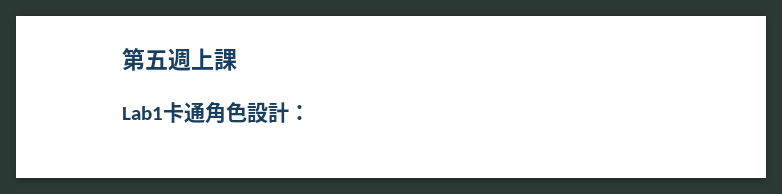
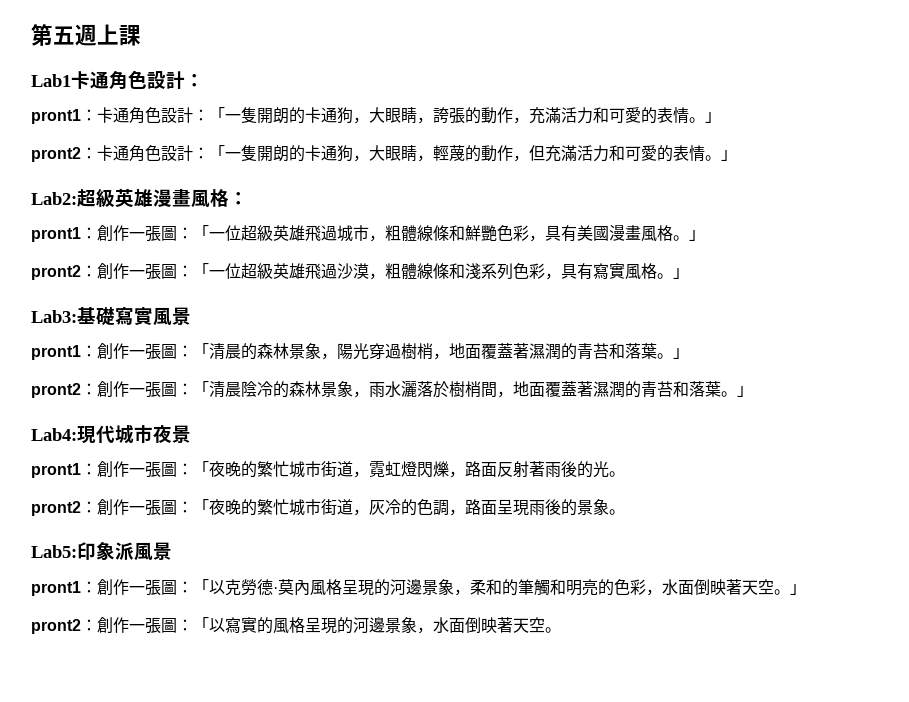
+ pront1：卡通角色設計：「一隻開朗的卡通狗，大眼睛，誇張的動作，充滿活力和可愛的表情。」
+ pront2：卡通角色設計：「一隻開朗的卡通狗，大眼睛，輕蔑的動作，但充滿活力和可愛的表情。」
+ Lab2:超級英雄漫畫風格：
+ pront1：創作一張圖：「一位超級英雄飛過城市，粗體線條和鮮艷色彩，具有美國漫畫風格。」
+ pront2：創作一張圖：「一位超級英雄飛過沙漠，粗體線條和淺系列色彩，具有寫實風格。」
+ Lab3:基礎寫實風景
+ pront1：創作一張圖：「清晨的森林景象，陽光穿過樹梢，地面覆蓋著濕潤的青苔和落葉。」
+ pront2：創作一張圖：「清晨陰冷的森林景象，雨水灑落於樹梢間，地面覆蓋著濕潤的青苔和落葉。」
+ Lab4:現代城市夜景
+ pront1：創作一張圖：「夜晚的繁忙城市街道，霓虹燈閃爍，路面反射著雨後的光。
+ pront2：創作一張圖：「夜晚的繁忙城市街道，灰冷的色調，路面呈現雨後的景象。
+ Lab5:印象派風景
+ pront1：創作一張圖：「以克勞德·莫內風格呈現的河邊景象，柔和的筆觸和明亮的色彩，水面倒映著天空。」
+ pront2：創作一張圖：「以寫實的風格呈現的河邊景象，水面倒映著天空。

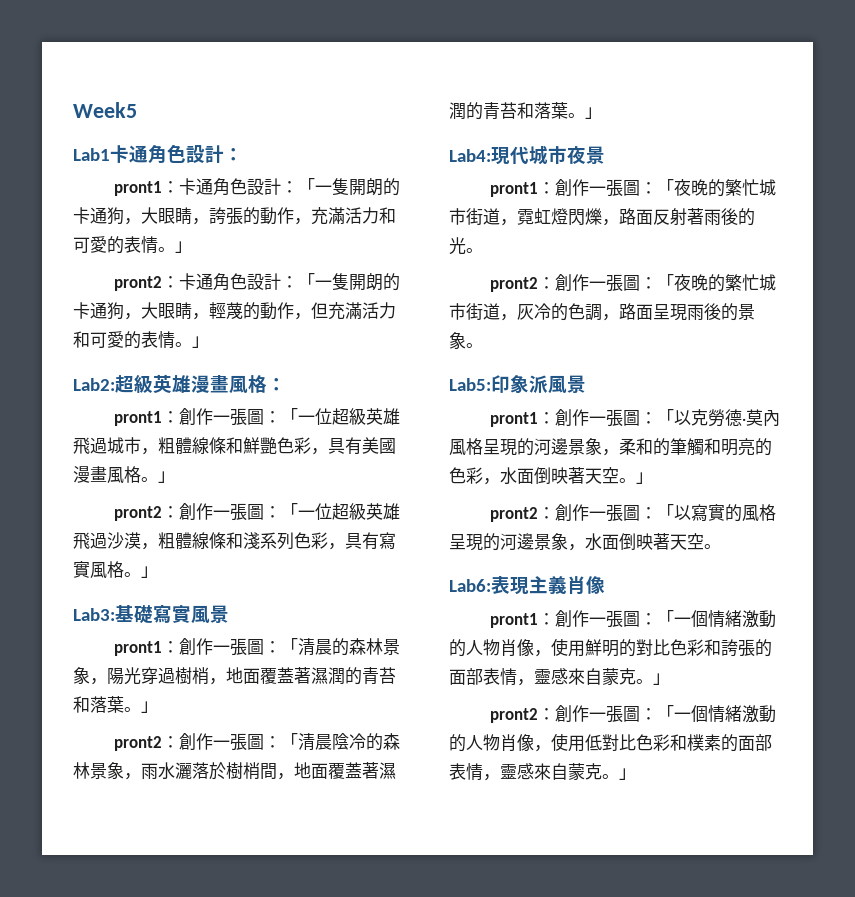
- 第五週上課
+ Week5
+ Lab6:表現主義肖像
+ pront1：創作一張圖：「一個情緒激動的人物肖像，使用鮮明的對比色彩和誇張的面部表情，靈感來自蒙克。」
+ pront2：創作一張圖：「一個情緒激動的人物肖像，使用低對比色彩和樸素的面部表情，靈感來自蒙克。」

